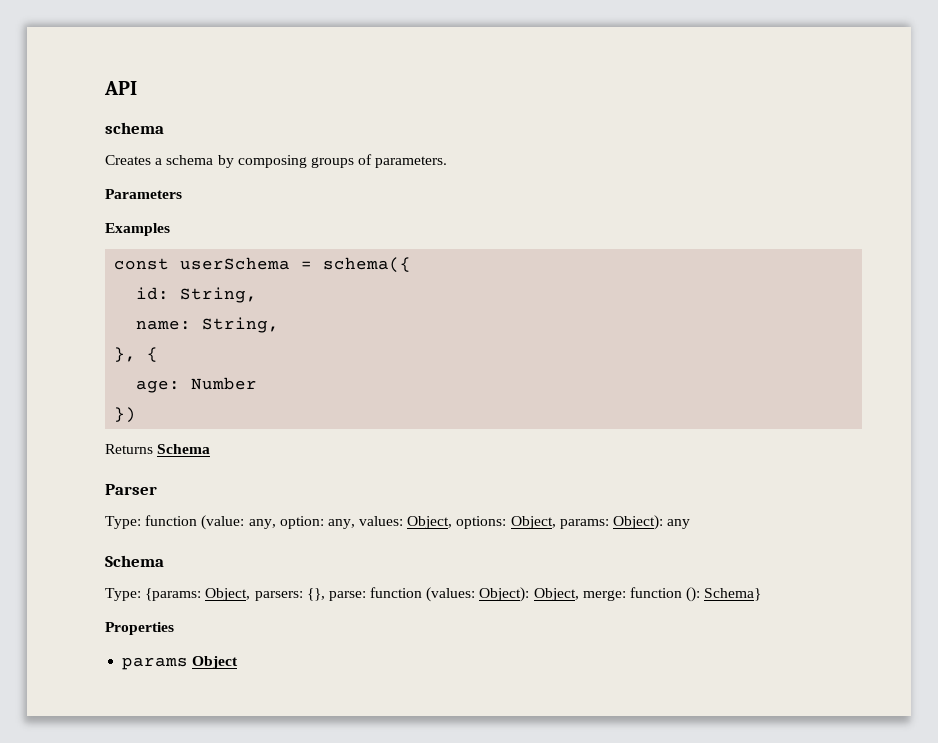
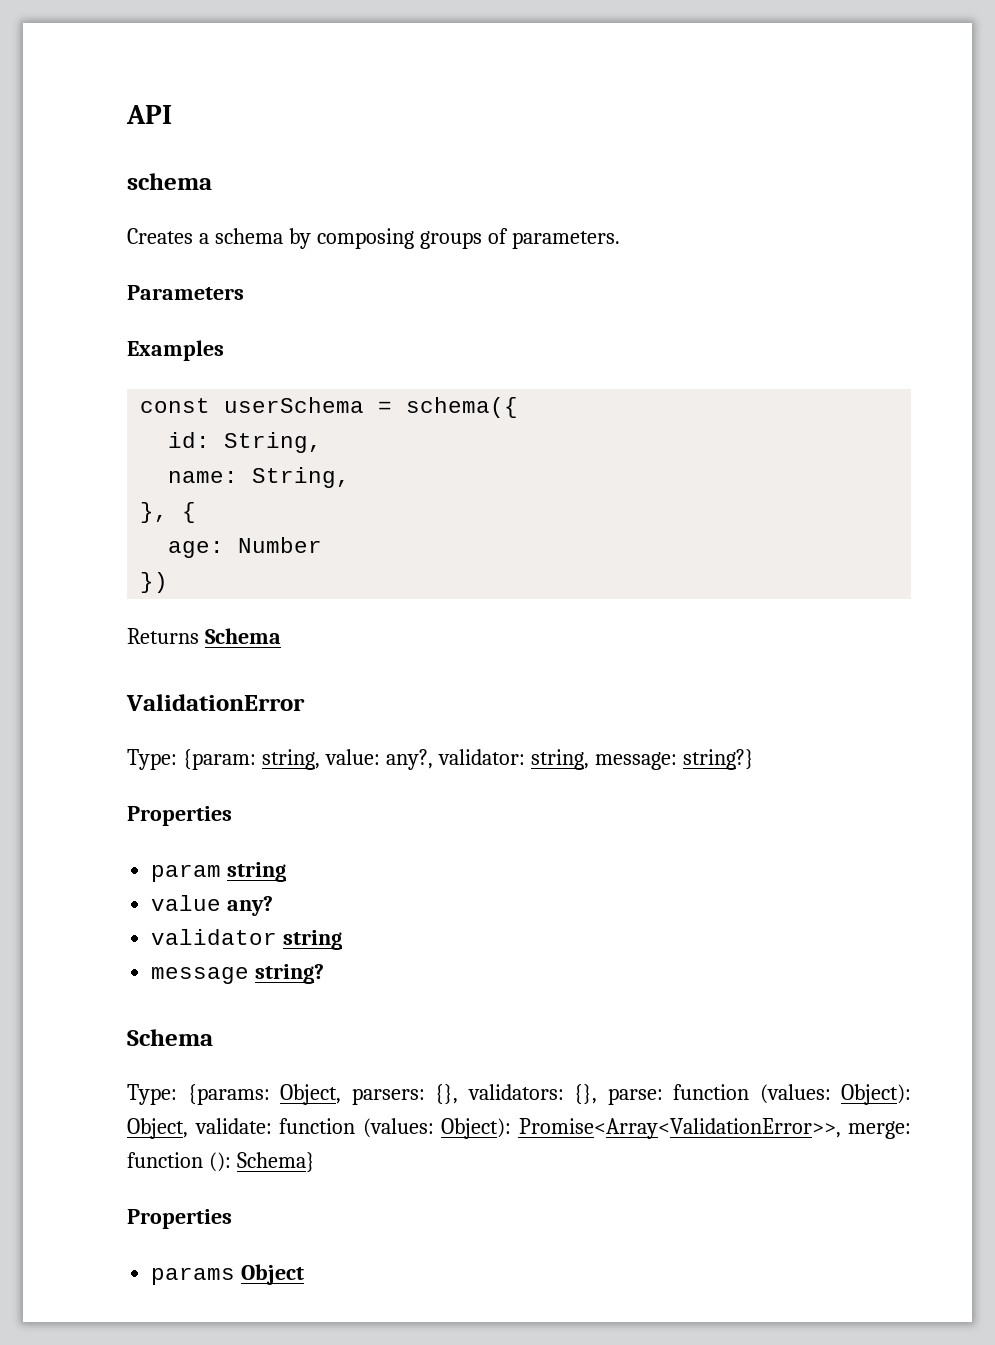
- Parser
- Type: function (value: any, option: any, values: Object, options: Object, params: Object): any
+ ValidationError
+ Type: {param: string, value: any?, validator: string, message: string?}
+ Properties
+ param string
+ value any?
+ validator string
+ message string?
- Type: {params: Object, parsers: {}, parse: function (values: Object): Object, merge: function (): Schema}
+ Type: {params: Object, parsers: {}, validators: {}, parse: function (values: Object): Object, validate: function (values: Object): Promise<Array<ValidationError>>, merge: function (): Schema}

